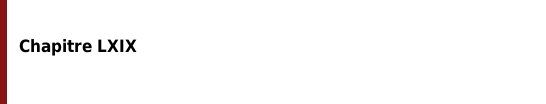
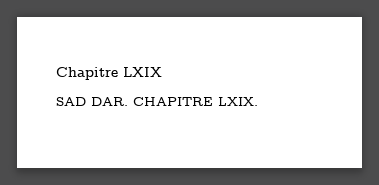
+ SAD DAR. CHAPITRE LXIX.

